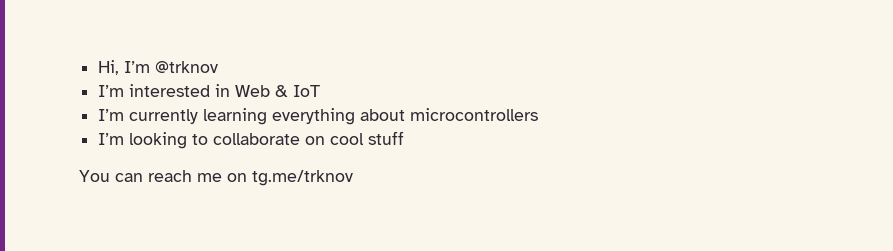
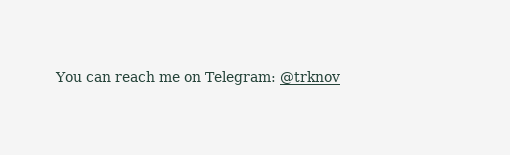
- Hi, I’m @trknov
- I’m interested in Web & IoT
- I’m currently learning everything about microcontrollers
- I’m looking to collaborate on cool stuff
- You can reach me on tg.me/trknov
+ You can reach me on Telegram: @trknov

